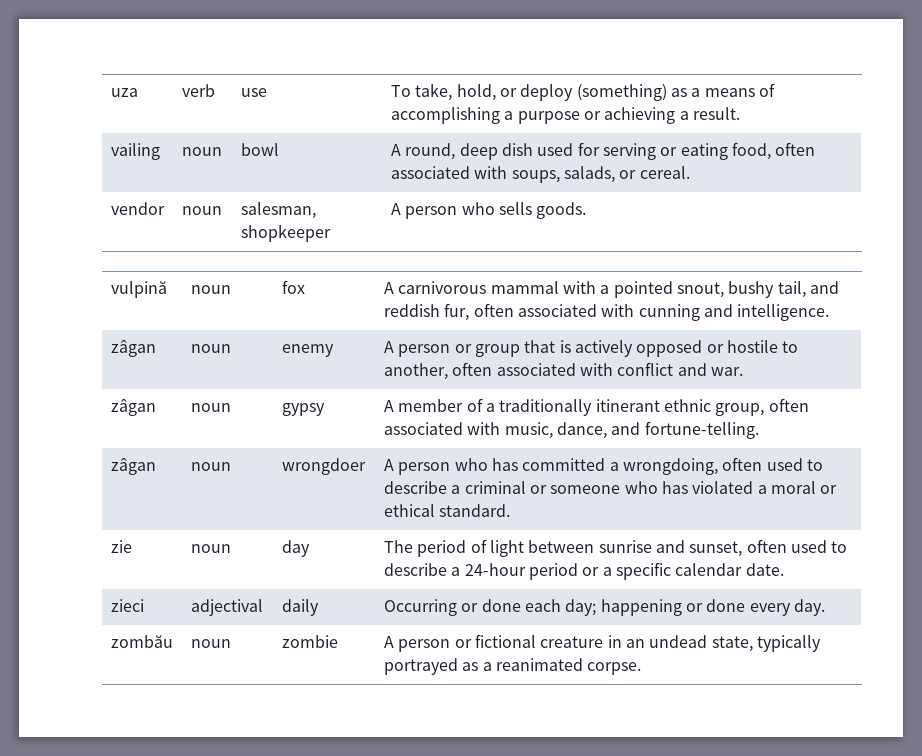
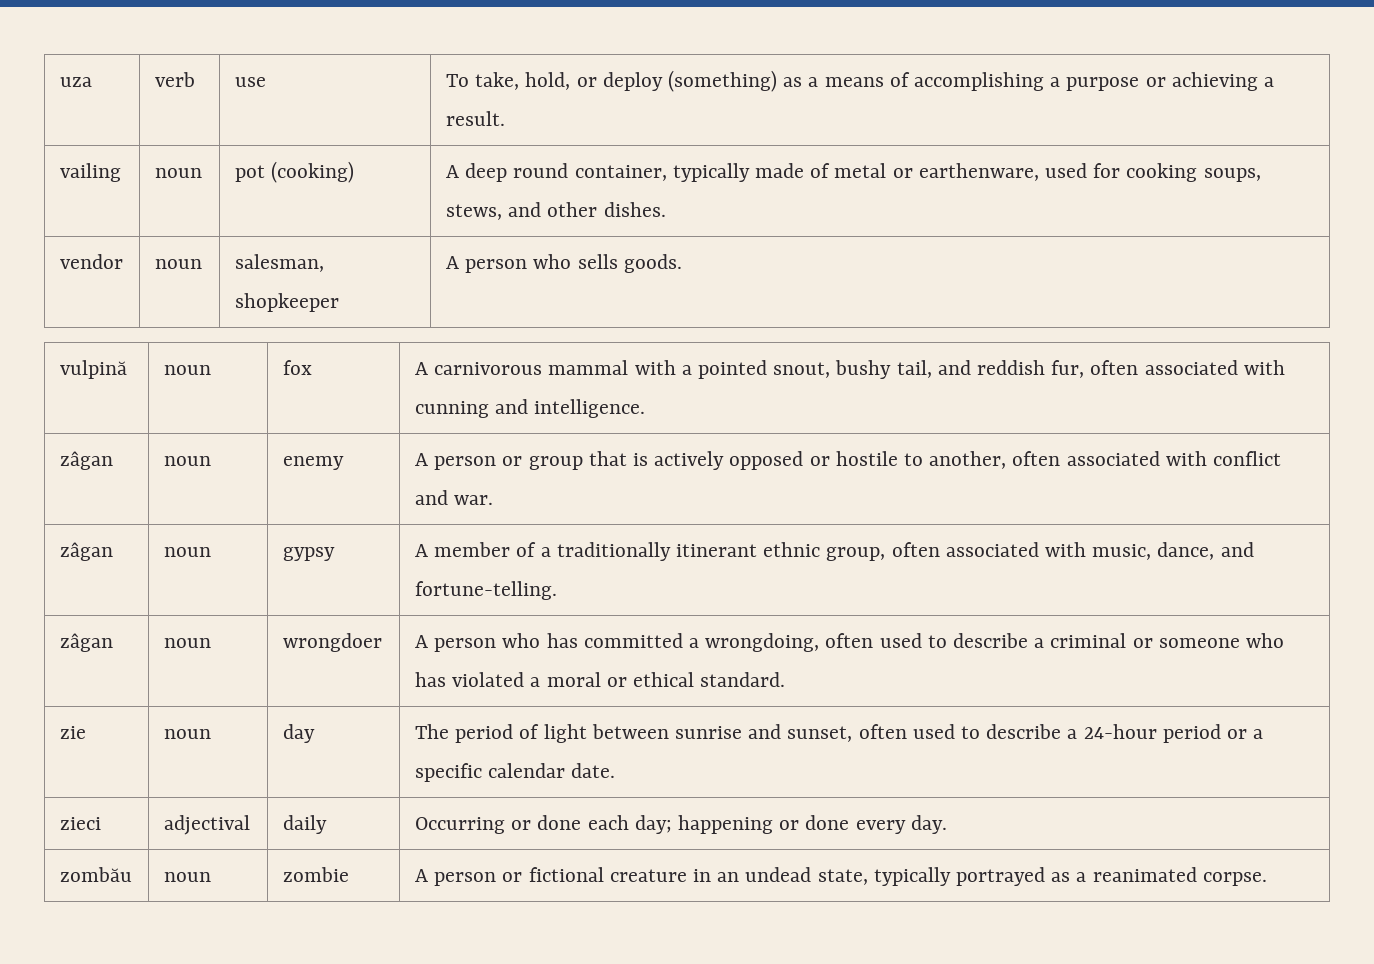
- vailing | noun | bowl | A round, deep dish used for serving or eating food, often associated with soups, salads, or cereal.
+ vailing | noun | pot (cooking) | A deep round container, typically made of metal or earthenware, used for cooking soups, stews, and other dishes.

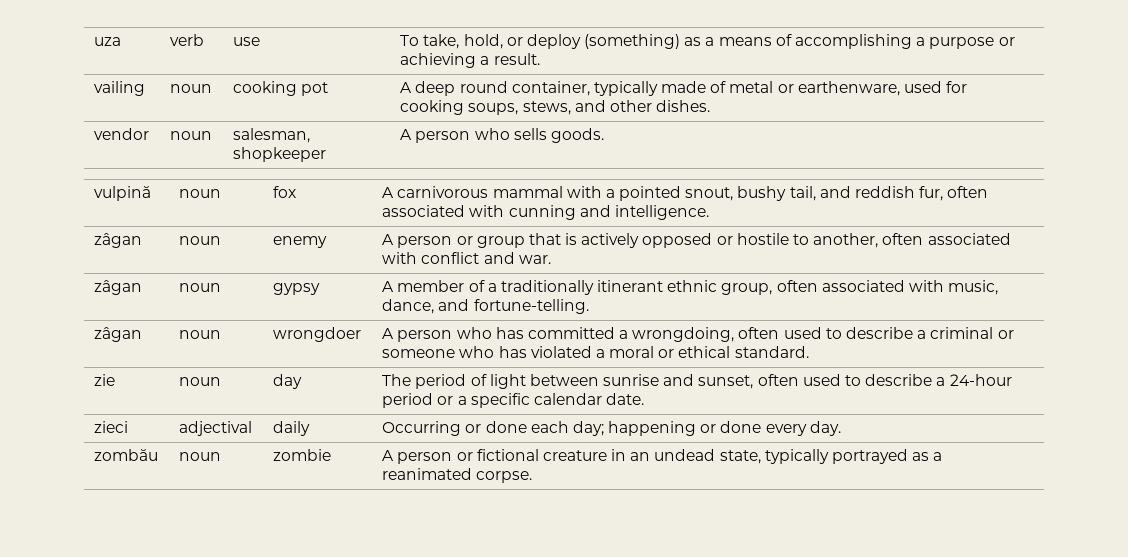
- vailing | noun | pot (cooking) | A deep round container, typically made of metal or earthenware, used for cooking soups, stews, and other dishes.
+ vailing | noun | cooking pot | A deep round container, typically made of metal or earthenware, used for cooking soups, stews, and other dishes.

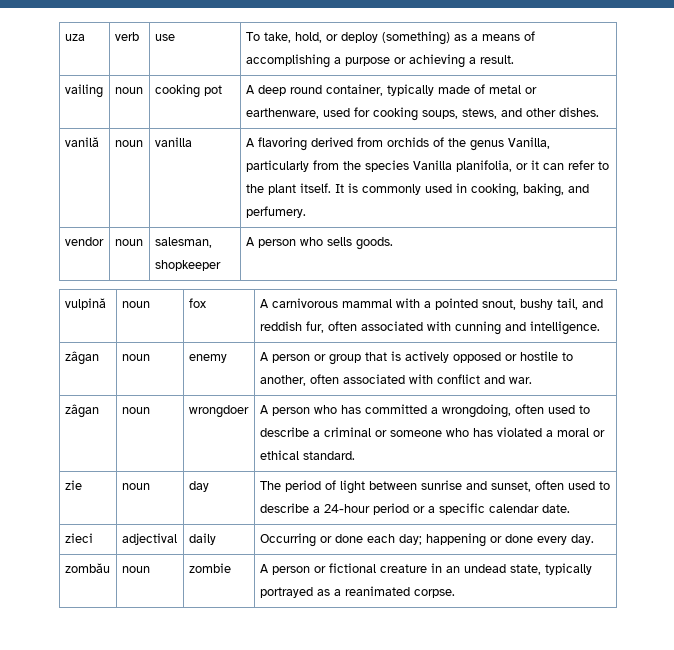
+ vanilă | noun | vanilla | A flavoring derived from orchids of the genus Vanilla, particularly from the species Vanilla planifolia, or it can refer to the plant itself. It is commonly used in cooking, baking, and perfumery.
- zâgan | noun | gypsy | A member of a traditionally itinerant ethnic group, often associated with music, dance, and fortune-telling.

